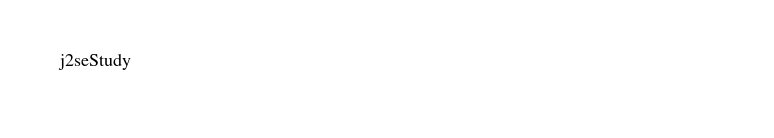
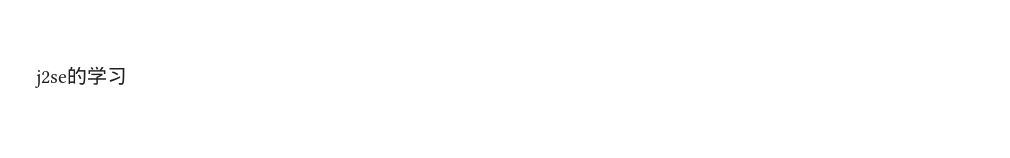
- j2seStudy
+ j2se的学习

